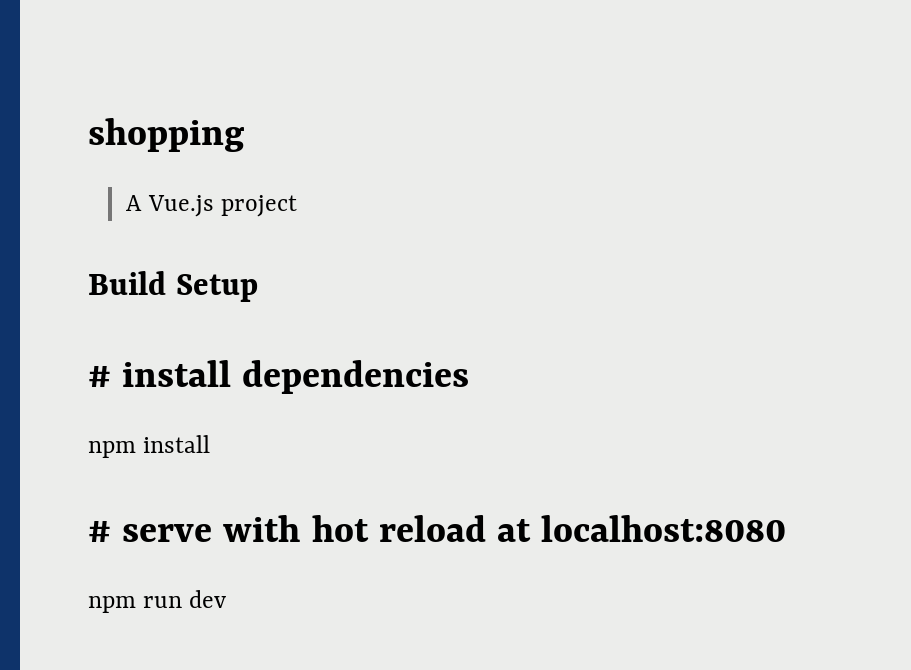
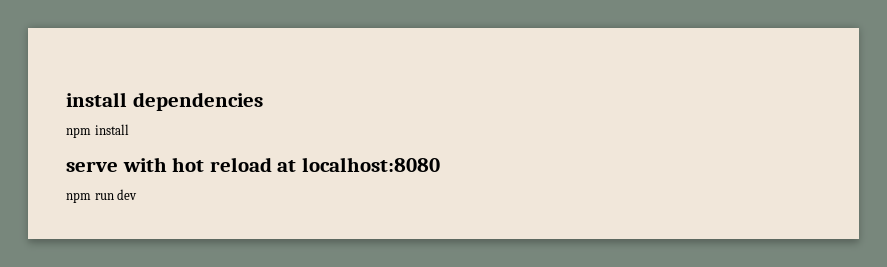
- shopping
- A Vue.js project
- Build Setup
- # install dependencies
+ install dependencies
- # serve with hot reload at localhost:8080
+ serve with hot reload at localhost:8080

